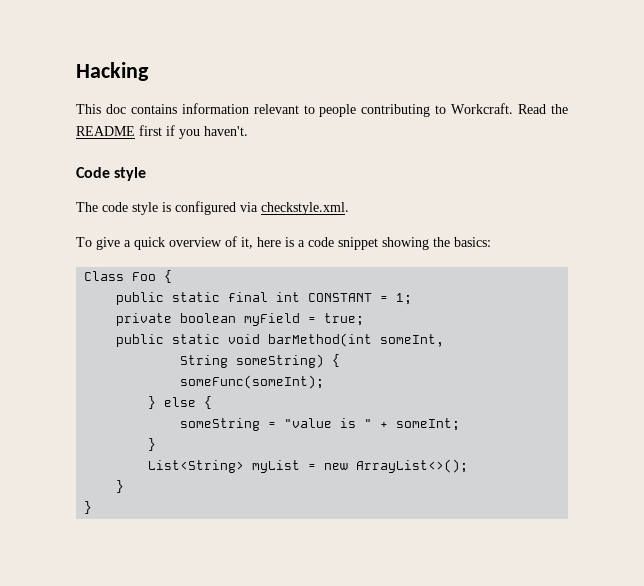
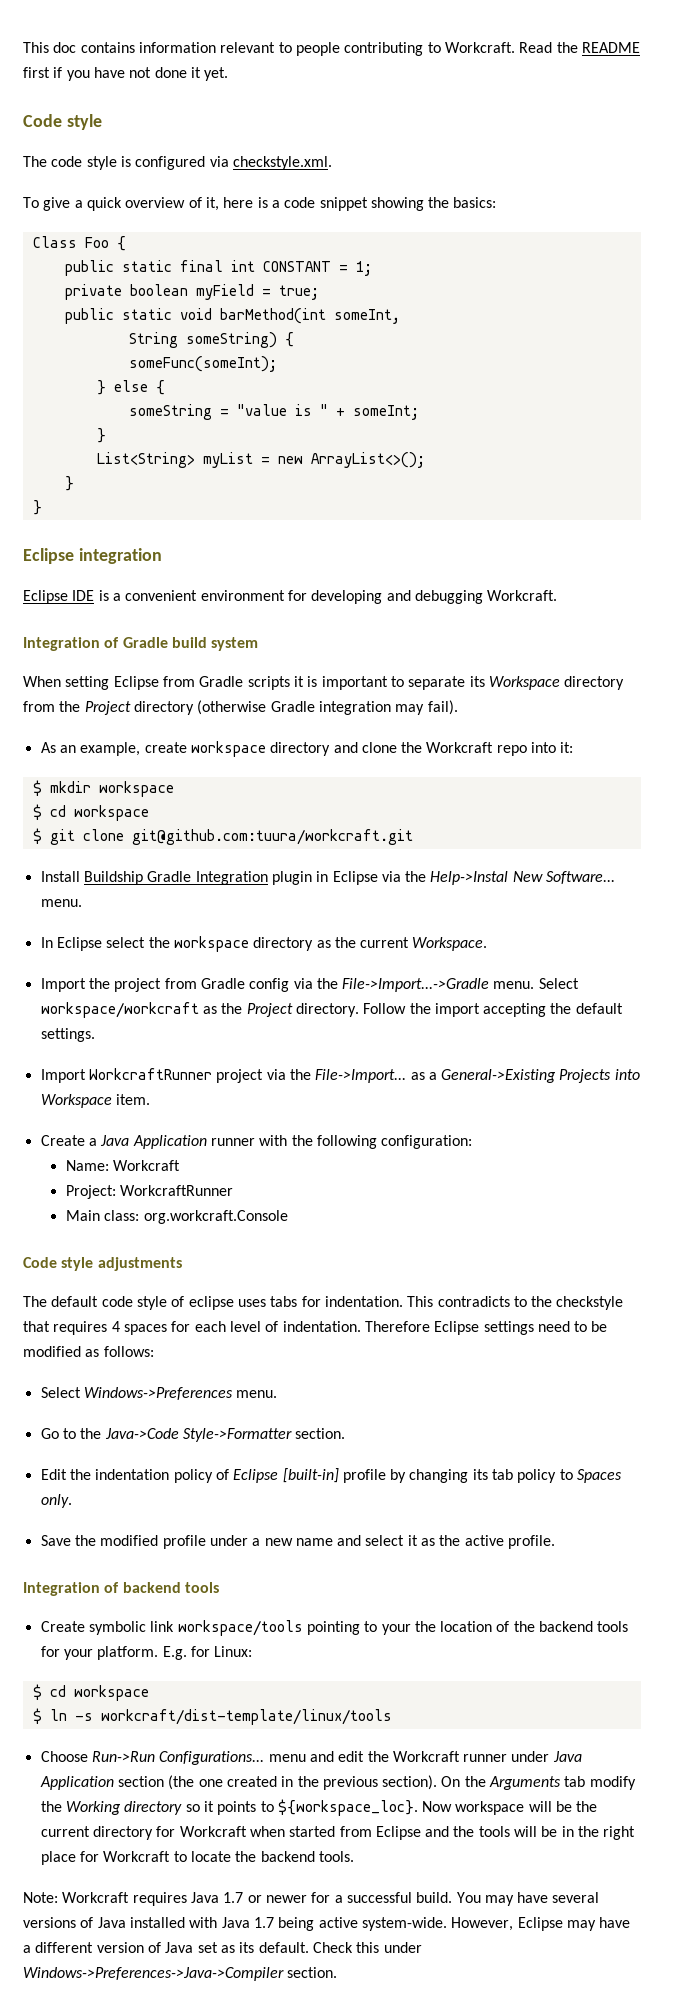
- Hacking
- Read the README first if you haven't.
+ Read the README first if you have not done it yet.
+ Eclipse integration
+ Eclipse IDE is a convenient environment for developing and debugging Workcraft.
+ Integration of Gradle build system
+ When setting Eclipse from Gradle scripts it is important to separate its Workspace directory from the Project directory (otherwise Gradle integration may fail).
+ As an example, create workspace directory and clone the Workcraft repo into it:
+ $ mkdir workspace
+ $ cd workspace
+ $ git clone git@github.com:tuura/workcraft.git
+ Install Buildship Gradle Integration plugin in Eclipse via the Help->Instal New Software... menu.
+ In Eclipse select the workspace directory as the current Workspace.
+ Import the project from Gradle config via the File->Import...->Gradle menu. Select workspace/workcraft as the Project directory. Follow the import accepting the default settings.
+ Import WorkcraftRunner project via the File->Import... as a General->Existing Projects into Workspace item.
+ Create a Java Application runner with the following configuration:
+ Name: Workcraft
+ Project: WorkcraftRunner
+ Main class: org.workcraft.Console
+ Code style adjustments
+ The default code style of eclipse uses tabs for indentation. This contradicts to the checkstyle that requires 4 spaces for each level of indentation. Therefore Eclipse settings need to be modified as follows:
+ Select Windows->Preferences menu.
+ Go to the Java->Code Style->Formatter section.
+ Edit the indentation policy of Eclipse [built-in] profile by changing its tab policy to Spaces only.
+ Save the modified profile under a new name and select it as the active profile.
+ Integration of backend tools
+ Create symbolic link workspace/tools pointing to your the location of the backend tools for your platform. E.g. for Linux:
+ $ cd workspace
+ $ ln -s workcraft/dist-template/linux/tools
+ Choose Run->Run Configurations... menu and edit the Workcraft runner under Java Application section (the one created in the previous section). On the Arguments tab modify the Working directory so it points to ${workspace_loc}. Now workspace will be the current directory for Workcraft when started from Eclipse and the tools will be in the right place for Workcraft to locate the backend tools.
+ Note: Workcraft requires Java 1.7 or newer for a successful build. You may have several versions of Java installed with Java 1.7 being active system-wide. However, Eclipse may have a different version of Java set as its default. Check this under Windows->Preferences->Java->Compiler section.

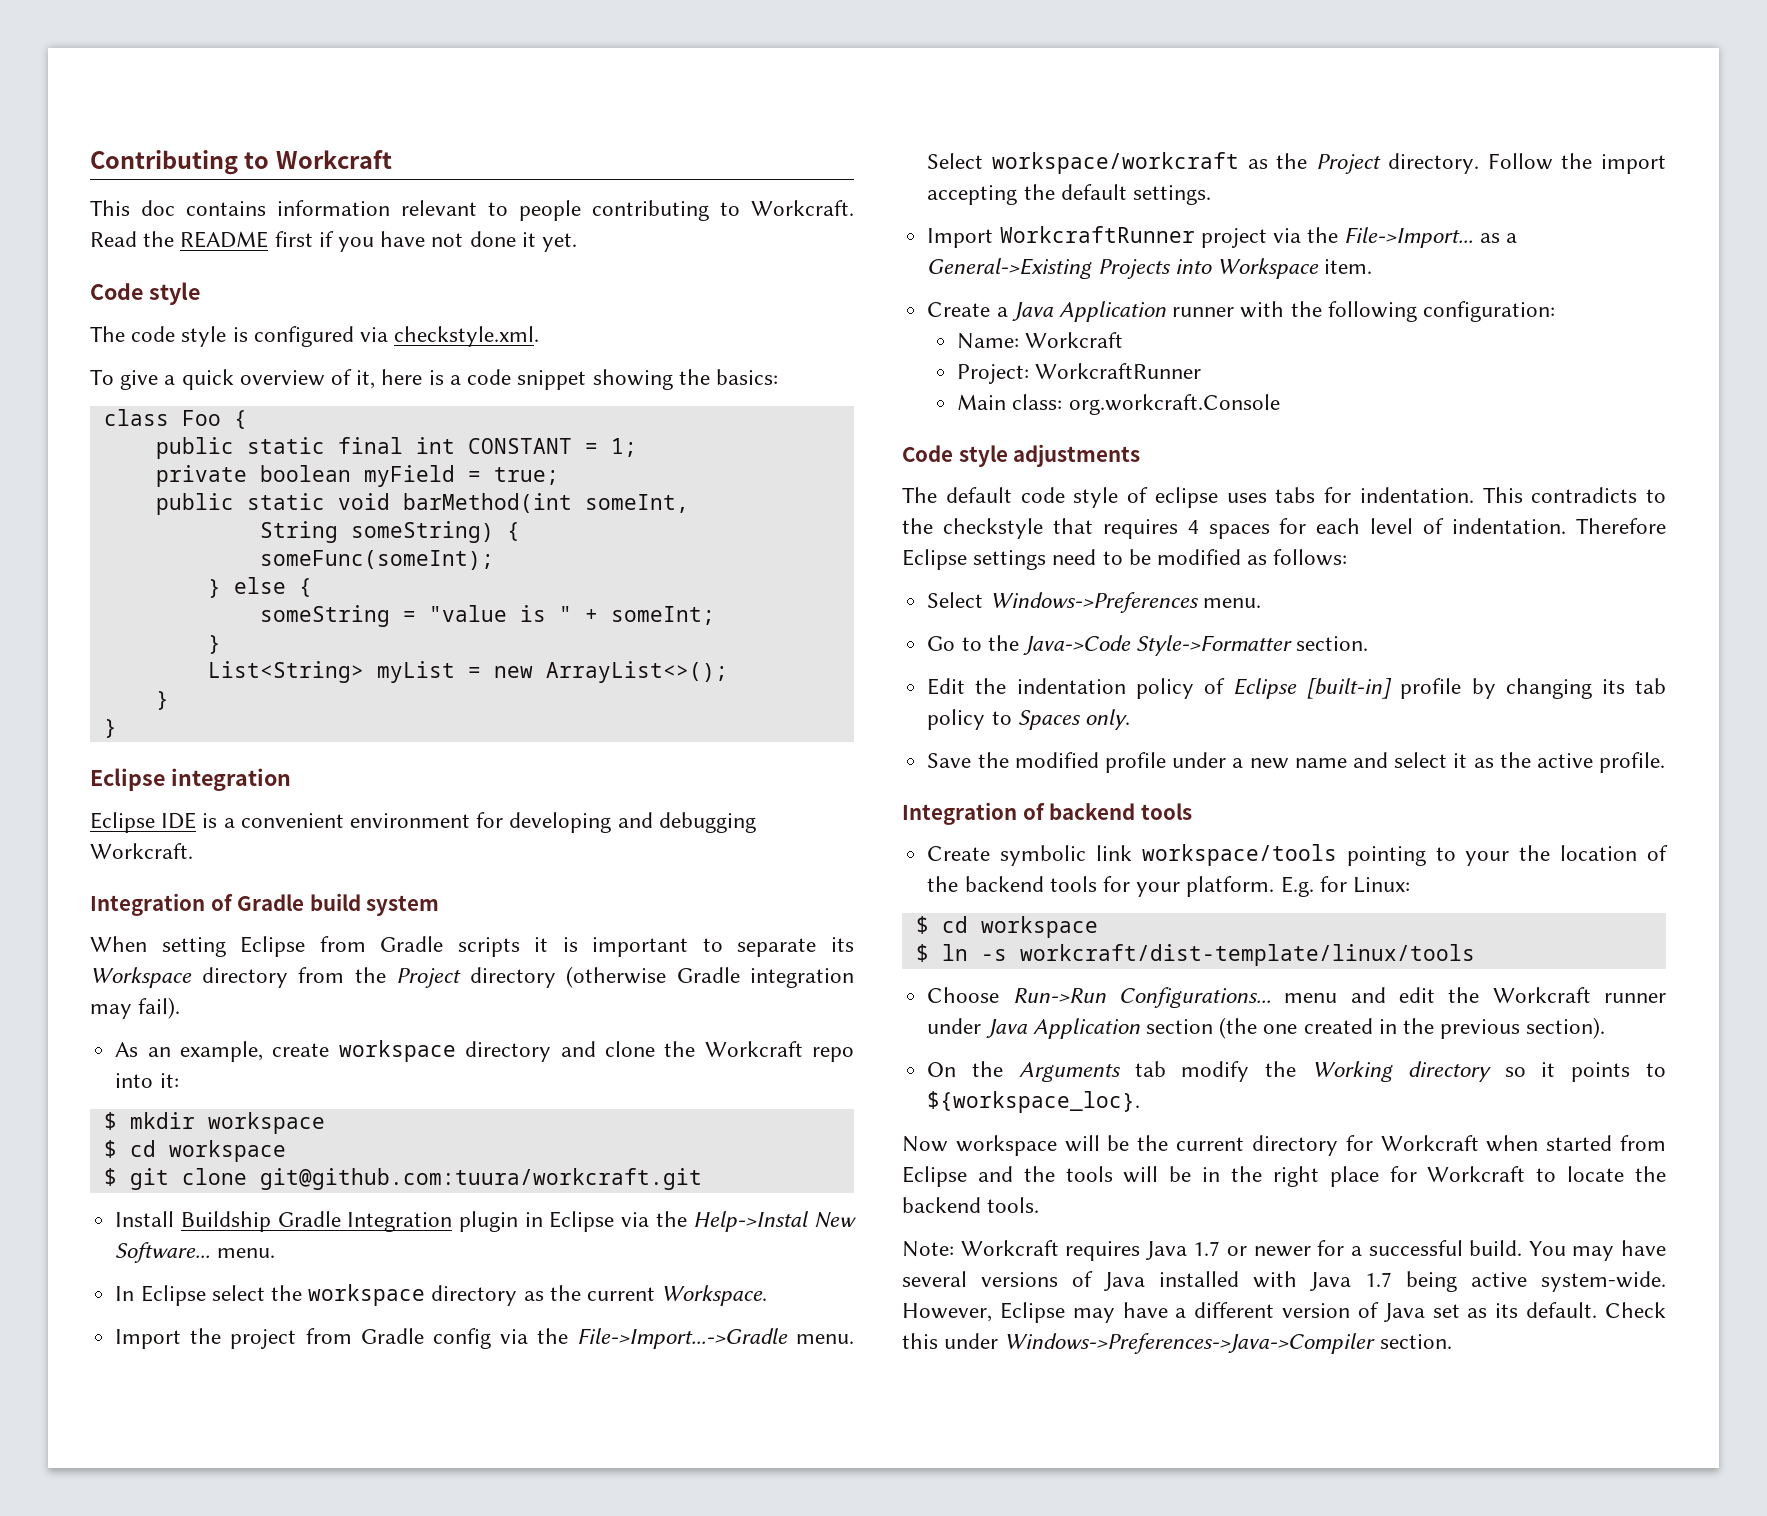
+ Contributing to Workcraft
- Class Foo {
+ class Foo {
- Choose Run->Run Configurations... menu and edit the Workcraft runner under Java Application section (the one created in the previous section). On the Arguments tab modify the Working directory so it points to ${workspace_loc}. Now workspace will be the current directory for Workcraft when started from Eclipse and the tools will be in the right place for Workcraft to locate the backend tools.
+ Choose Run->Run Configurations... menu and edit the Workcraft runner under Java Application section (the one created in the previous section).
+ On the Arguments tab modify the Working directory so it points to ${workspace_loc}.
+ Now workspace will be the current directory for Workcraft when started from Eclipse and the tools will be in the right place for Workcraft to locate the backend tools.

